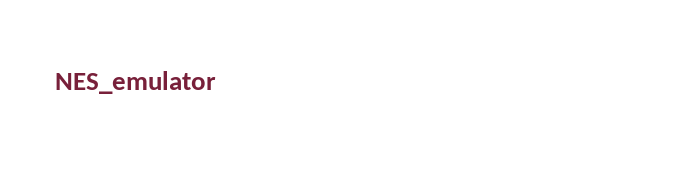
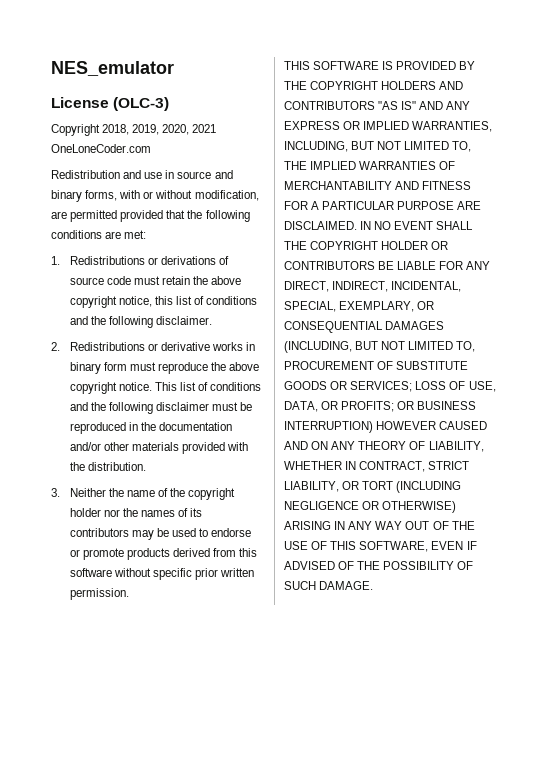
+ License (OLC-3)
+ Copyright 2018, 2019, 2020, 2021 OneLoneCoder.com
+ Redistribution and use in source and binary forms, with or without modification, are permitted provided that the following conditions are met:
+ 1. Redistributions or derivations of source code must retain the above copyright notice, this list of conditions and the following disclaimer.
+ 2. Redistributions or derivative works in binary form must reproduce the above copyright notice. This list of conditions and the following disclaimer must be reproduced in the documentation and/or other materials provided with the distribution.
+ 3. Neither the name of the copyright holder nor the names of its contributors may be used to endorse or promote products derived from this software without specific prior written permission.
+ THIS SOFTWARE IS PROVIDED BY THE COPYRIGHT HOLDERS AND CONTRIBUTORS "AS IS" AND ANY EXPRESS OR IMPLIED WARRANTIES, INCLUDING, BUT NOT LIMITED TO, THE IMPLIED WARRANTIES OF MERCHANTABILITY AND FITNESS FOR A PARTICULAR PURPOSE ARE DISCLAIMED. IN NO EVENT SHALL THE COPYRIGHT HOLDER OR CONTRIBUTORS BE LIABLE FOR ANY DIRECT, INDIRECT, INCIDENTAL, SPECIAL, EXEMPLARY, OR CONSEQUENTIAL DAMAGES (INCLUDING, BUT NOT LIMITED TO, PROCUREMENT OF SUBSTITUTE GOODS OR SERVICES; LOSS OF USE, DATA, OR PROFITS; OR BUSINESS INTERRUPTION) HOWEVER CAUSED AND ON ANY THEORY OF LIABILITY, WHETHER IN CONTRACT, STRICT LIABILITY, OR TORT (INCLUDING NEGLIGENCE OR OTHERWISE) ARISING IN ANY WAY OUT OF THE USE OF THIS SOFTWARE, EVEN IF ADVISED OF THE POSSIBILITY OF SUCH DAMAGE.

